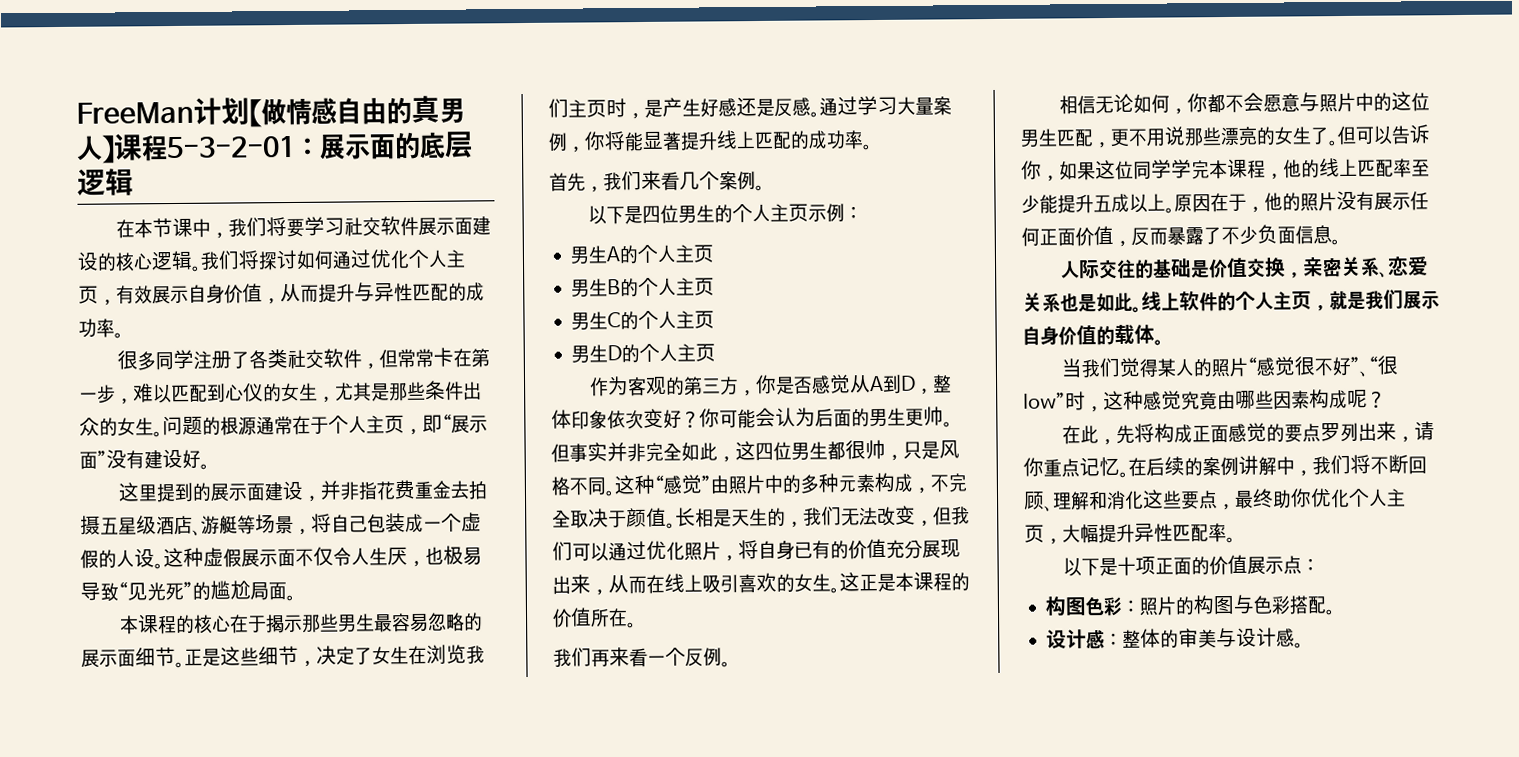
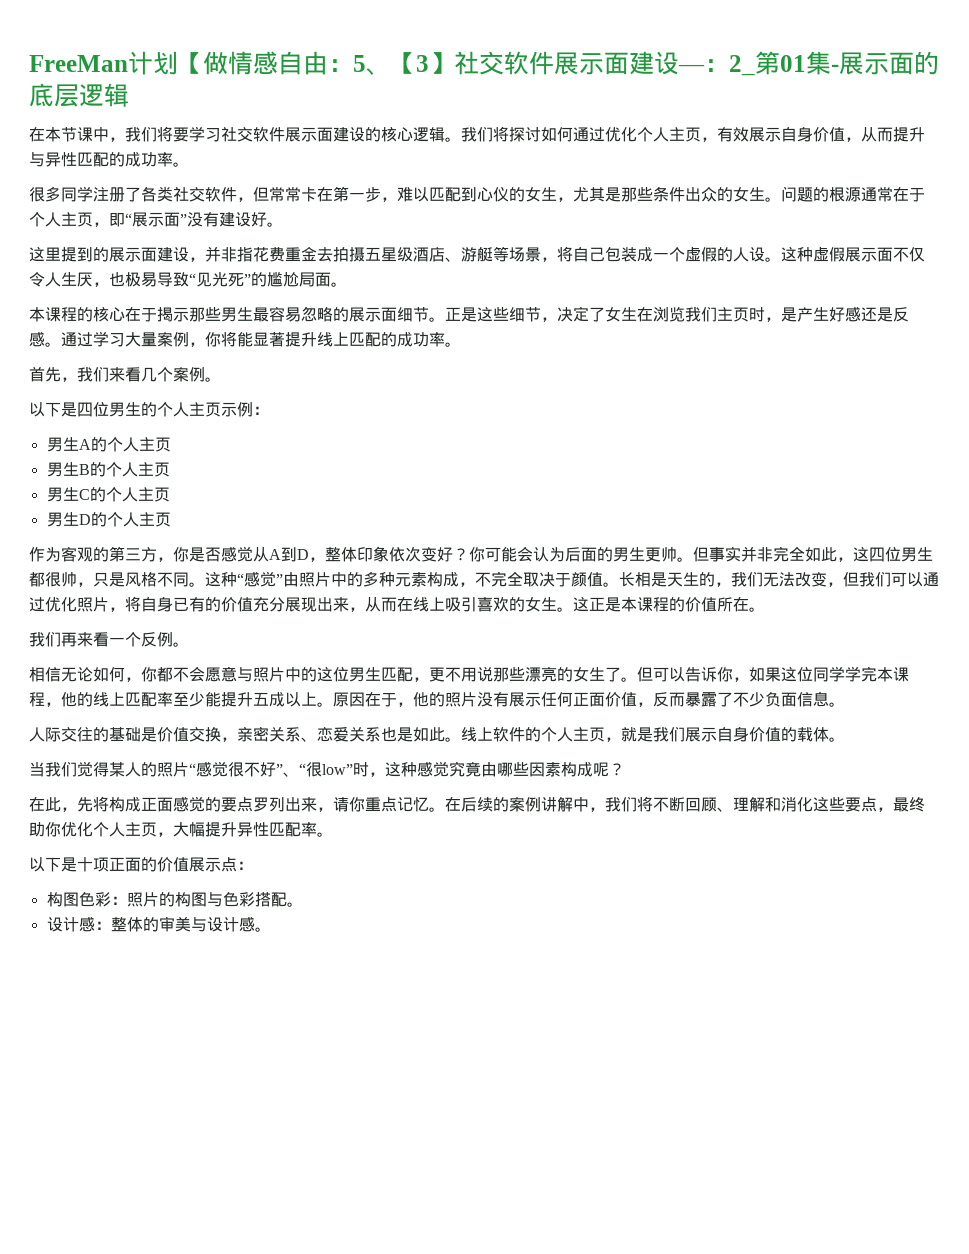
- FreeMan计划【做情感自由的真男人】课程5-3-2-01：展示面的底层逻辑
+ FreeMan计划【做情感自由：5、【3】社交软件展示面建设—：2_第01集-展示面的底层逻辑

